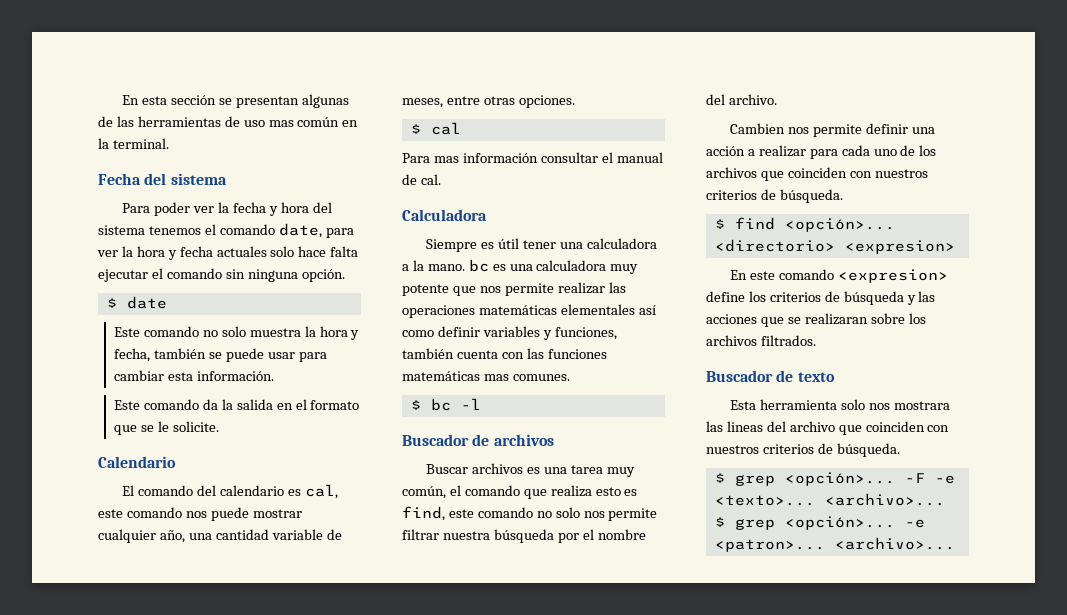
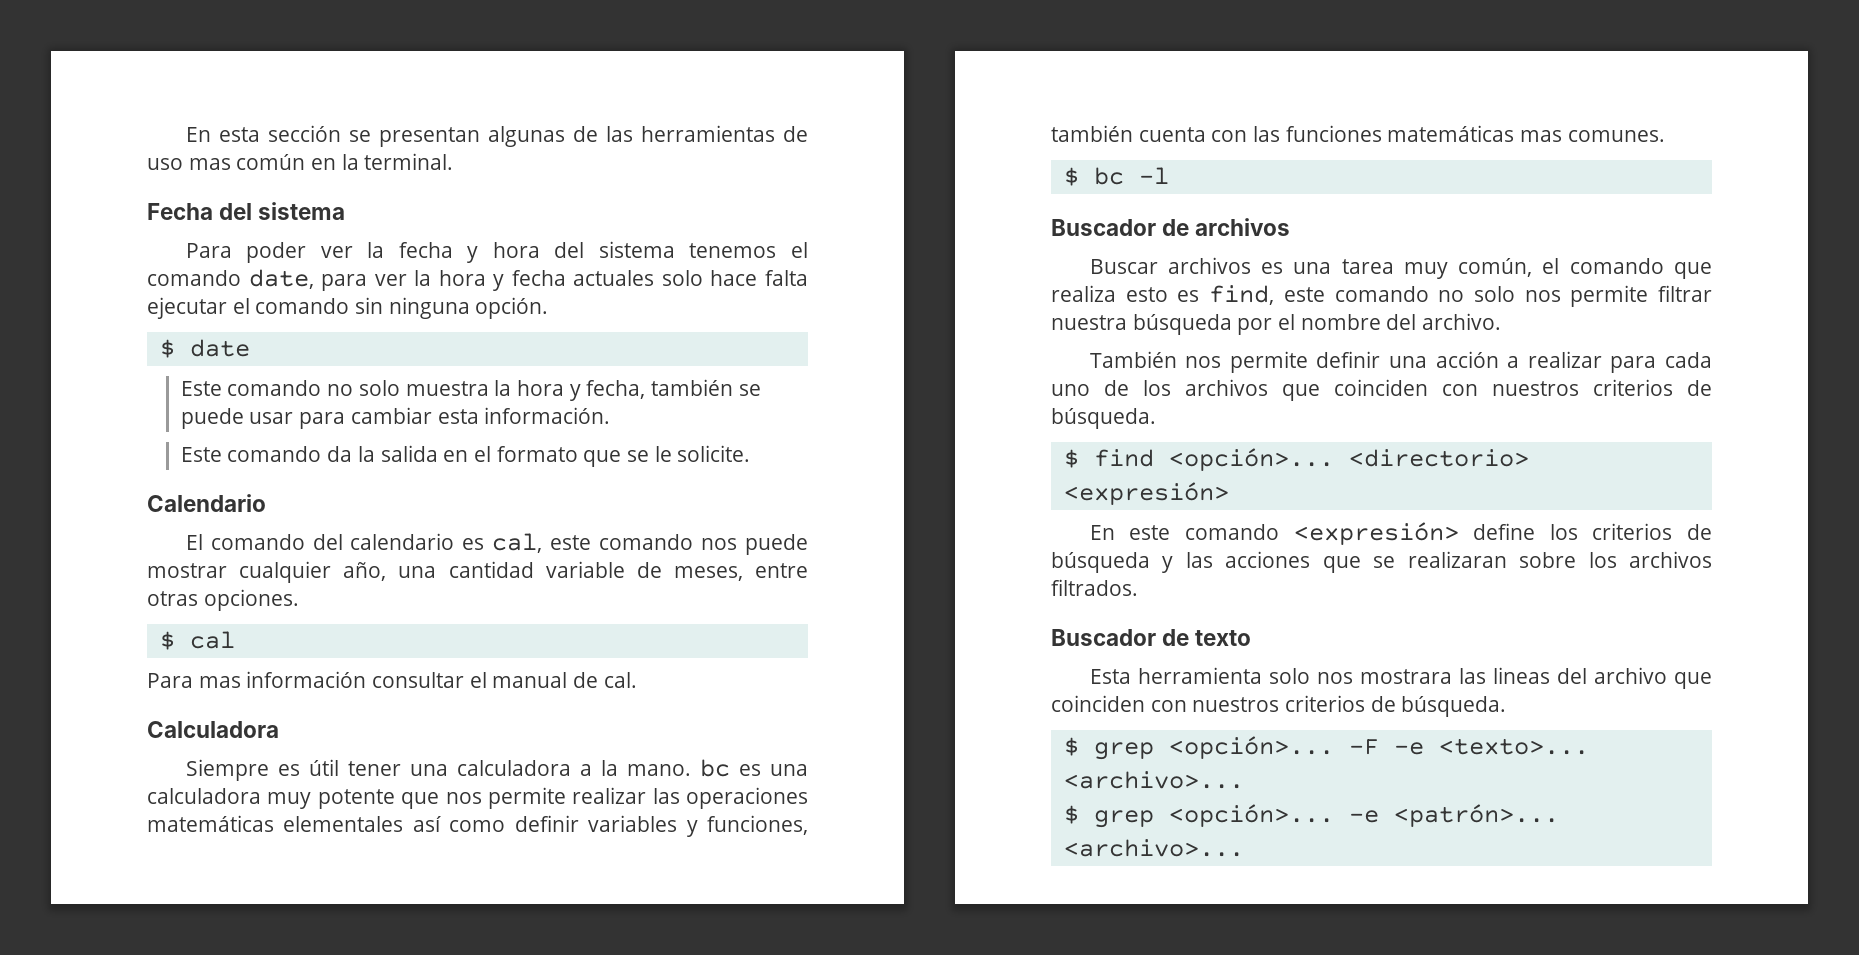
- Cambien nos permite definir una acción a realizar para cada uno de los archivos que coinciden con nuestros criterios de búsqueda.
+ También nos permite definir una acción a realizar para cada uno de los archivos que coinciden con nuestros criterios de búsqueda.
- <directorio> <expresion>
+ <directorio> <expresión>
- En este comando <expresion> define los criterios de búsqueda y las acciones que se realizaran sobre los archivos filtrados.
+ En este comando <expresión> define los criterios de búsqueda y las acciones que se realizaran sobre los archivos filtrados.
- -e <patron>...
+ -e <patrón>...

